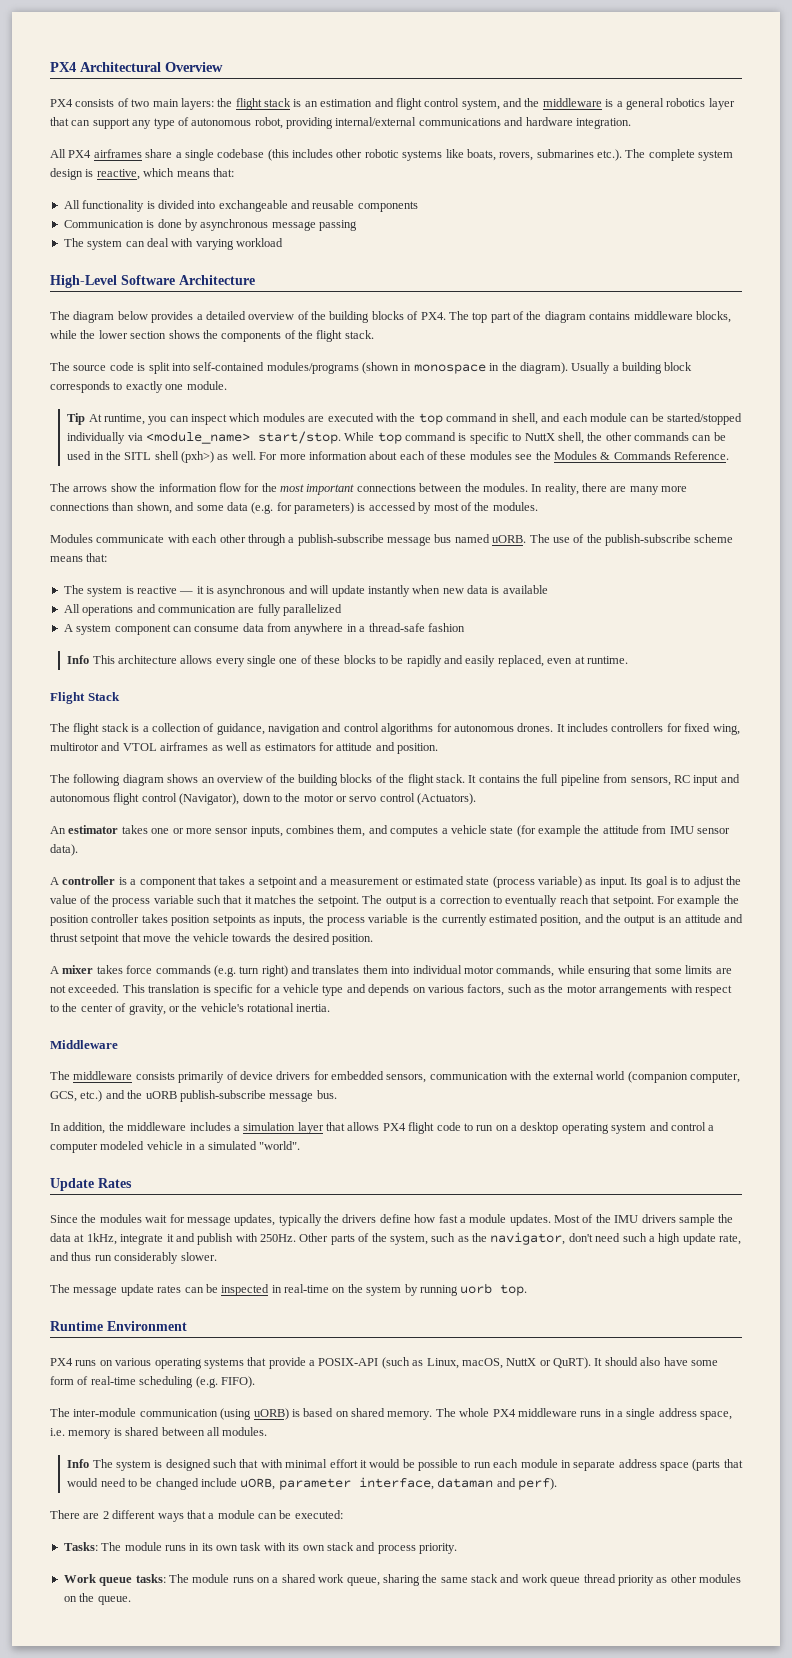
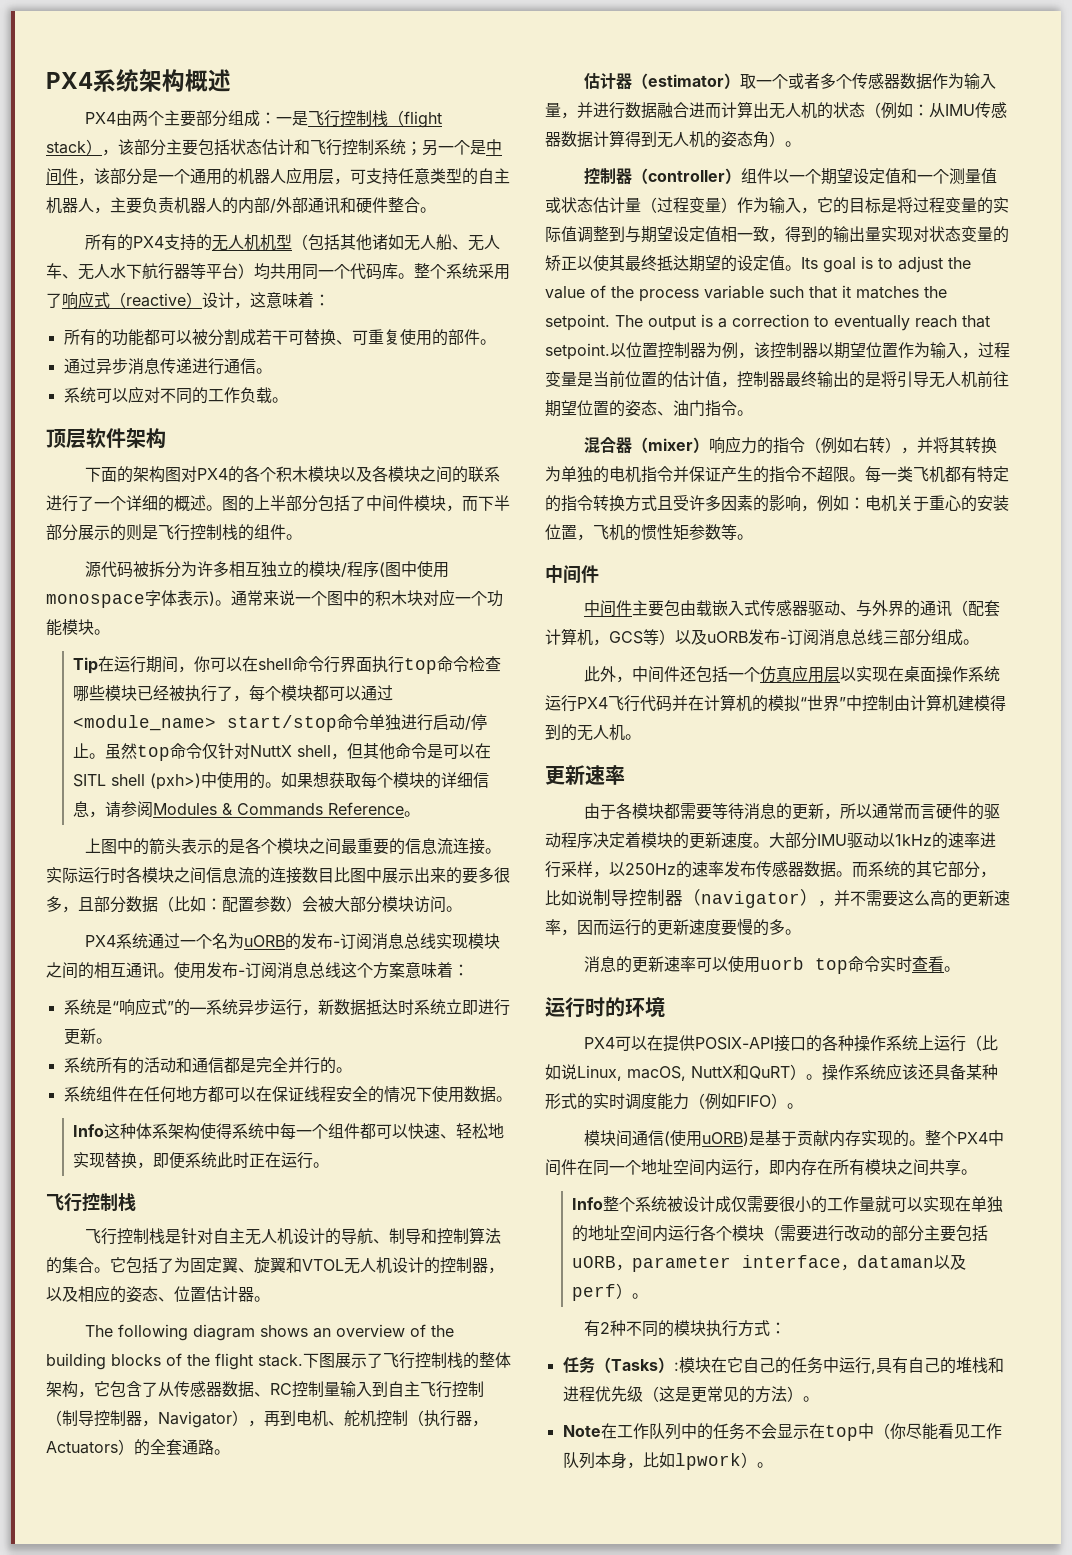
- PX4 Architectural Overview
- PX4 consists of two main layers: the flight stack is an estimation and flight control system, and the middleware is a general robotics layer that can support any type of autonomous robot, providing internal/external communications and hardware integration.
- All PX4 airframes share a single codebase (this includes other robotic systems like boats, rovers, submarines etc.). The complete system design is reactive, which means that:
- All functionality is divided into exchangeable and reusable components
- Communication is done by asynchronous message passing
- The system can deal with varying workload
- High-Level Software Architecture
- The diagram below provides a detailed overview of the building blocks of PX4. The top part of the diagram contains middleware blocks, while the lower section shows the components of the flight stack.
- The source code is split into self-contained modules/programs (shown in monospace in the diagram). Usually a building block corresponds to exactly one module.
- Tip At runtime, you can inspect which modules are executed with the top command in shell, and each module can be started/stopped individually via <module_name> start/stop. While top command is specific to NuttX shell, the other commands can be used in the SITL shell (pxh>) as well. For more information about each of these modules see the Modules & Commands Reference.
- The arrows show the information flow for the most important connections between the modules. In reality, there are many more connections than shown, and some data (e.g. for parameters) is accessed by most of the modules.
- Modules communicate with each other through a publish-subscribe message bus named uORB. The use of the publish-subscribe scheme means that:
- The system is reactive — it is asynchronous and will update instantly when new data is available
- All operations and communication are fully parallelized
- A system component can consume data from anywhere in a thread-safe fashion
- Info This architecture allows every single one of these blocks to be rapidly and easily replaced, even at runtime.
- Flight Stack
- The flight stack is a collection of guidance, navigation and control algorithms for autonomous drones. It includes controllers for fixed wing, multirotor and VTOL airframes as well as estimators for attitude and position.
+ PX4系统架构概述
+ PX4由两个主要部分组成：一是飞行控制栈（flight stack），该部分主要包括状态估计和飞行控制系统；另一个是中间件，该部分是一个通用的机器人应用层，可支持任意类型的自主机器人，主要负责机器人的内部/外部通讯和硬件整合。
+ 所有的PX4支持的无人机机型（包括其他诸如无人船、无人车、无人水下航行器等平台）均共用同一个代码库。整个系统采用了响应式（reactive）设计，这意味着：
+ 所有的功能都可以被分割成若干可替换、可重复使用的部件。
+ 通过异步消息传递进行通信。
+ 系统可以应对不同的工作负载。
+ 顶层软件架构
+ 下面的架构图对PX4的各个积木模块以及各模块之间的联系进行了一个详细的概述。图的上半部分包括了中间件模块，而下半部分展示的则是飞行控制栈的组件。
+ 源代码被拆分为许多相互独立的模块/程序(图中使用monospace字体表示)。通常来说一个图中的积木块对应一个功能模块。
+ Tip在运行期间，你可以在shell命令行界面执行top命令检查哪些模块已经被执行了，每个模块都可以通过<module_name> start/stop命令单独进行启动/停止。虽然top命令仅针对NuttX shell，但其他命令是可以在SITL shell (pxh>)中使用的。如果想获取每个模块的详细信息，请参阅Modules & Commands Reference。
+ 上图中的箭头表示的是各个模块之间最重要的信息流连接。实际运行时各模块之间信息流的连接数目比图中展示出来的要多很多，且部分数据（比如：配置参数）会被大部分模块访问。
+ PX4系统通过一个名为uORB的发布-订阅消息总线实现模块之间的相互通讯。使用发布-订阅消息总线这个方案意味着：
+ 系统是“响应式”的—系统异步运行，新数据抵达时系统立即进行更新。
+ 系统所有的活动和通信都是完全并行的。
+ 系统组件在任何地方都可以在保证线程安全的情况下使用数据。
+ Info这种体系架构使得系统中每一个组件都可以快速、轻松地实现替换，即便系统此时正在运行。
+ 飞行控制栈
+ 飞行控制栈是针对自主无人机设计的导航、制导和控制算法的集合。它包括了为固定翼、旋翼和VTOL无人机设计的控制器，以及相应的姿态、位置估计器。
- It contains the full pipeline from sensors, RC input and autonomous flight control (Navigator), down to the motor or servo control (Actuators).
- An estimator takes one or more sensor inputs, combines them, and computes a vehicle state (for example the attitude from IMU sensor data).
- A controller is a component that takes a setpoint and a measurement or estimated state (process variable) as input.
+ 下图展示了飞行控制栈的整体架构，它包含了从传感器数据、RC控制量输入到自主飞行控制（制导控制器，Navigator），再到电机、舵机控制（执行器，Actuators）的全套通路。
+ 估计器（estimator）取一个或者多个传感器数据作为输入量，并进行数据融合进而计算出无人机的状态（例如：从IMU传感器数据计算得到无人机的姿态角）。
+ 控制器（controller）组件以一个期望设定值和一个测量值或状态估计量（过程变量）作为输入，它的目标是将过程变量的实际值调整到与期望设定值相一致，得到的输出量实现对状态变量的矫正以使其最终抵达期望的设定值。
- For example the position controller takes position setpoints as inputs, the process variable is the currently estimated position, and the output is an attitude and thrust setpoint that move the vehicle towards the desired position.
- A mixer takes force commands (e.g. turn right) and translates them into individual motor commands, while ensuring that some limits are not exceeded. This translation is specific for a vehicle type and depends on various factors, such as the motor arrangements with respect to the center of gravity, or the vehicle's rotational inertia.
- Middleware
- The middleware consists primarily of device drivers for embedded sensors, communication with the external world (companion computer, GCS, etc.) and the uORB publish-subscribe message bus.
- In addition, the middleware includes a simulation layer that allows PX4 flight code to run on a desktop operating system and control a computer modeled vehicle in a simulated "world".
- Update Rates
- Since the modules wait for message updates, typically the drivers define how fast a module updates. Most of the IMU drivers sample the data at 1kHz, integrate it and publish with 250Hz. Other parts of the system, such as the navigator, don't need such a high update rate, and thus run considerably slower.
- The message update rates can be inspected in real-time on the system by running uorb top.
- Runtime Environment
- PX4 runs on various operating systems that provide a POSIX-API (such as Linux, macOS, NuttX or QuRT). It should also have some form of real-time scheduling (e.g. FIFO).
- The inter-module communication (using uORB) is based on shared memory. The whole PX4 middleware runs in a single address space, i.e. memory is shared between all modules.
- Info The system is designed such that with minimal effort it would be possible to run each module in separate address space (parts that would need to be changed include uORB, parameter interface, dataman and perf).
- There are 2 different ways that a module can be executed:
- Tasks: The module runs in its own task with its own stack and process priority.
- Work queue tasks: The module runs on a shared work queue, sharing the same stack and work queue thread priority as other modules on the queue.
+ 以位置控制器为例，该控制器以期望位置作为输入，过程变量是当前位置的估计值，控制器最终输出的是将引导无人机前往期望位置的姿态、油门指令。
+ 混合器（mixer）响应力的指令（例如右转），并将其转换为单独的电机指令并保证产生的指令不超限。每一类飞机都有特定的指令转换方式且受许多因素的影响，例如：电机关于重心的安装位置，飞机的惯性矩参数等。
+ 中间件
+ 中间件主要包由载嵌入式传感器驱动、与外界的通讯（配套计算机，GCS等）以及uORB发布-订阅消息总线三部分组成。
+ 此外，中间件还包括一个仿真应用层以实现在桌面操作系统运行PX4飞行代码并在计算机的模拟“世界”中控制由计算机建模得到的无人机。
+ 更新速率
+ 由于各模块都需要等待消息的更新，所以通常而言硬件的驱动程序决定着模块的更新速度。大部分IMU驱动以1kHz的速率进行采样，以250Hz的速率发布传感器数据。而系统的其它部分，比如说制导控制器（navigator），并不需要这么高的更新速率，因而运行的更新速度要慢的多。
+ 消息的更新速率可以使用uorb top命令实时查看。
+ 运行时的环境
+ PX4可以在提供POSIX-API接口的各种操作系统上运行（比如说Linux, macOS, NuttX和QuRT）。操作系统应该还具备某种形式的实时调度能力（例如FIFO）。
+ 模块间通信(使用uORB)是基于贡献内存实现的。整个PX4中间件在同一个地址空间内运行，即内存在所有模块之间共享。
+ Info整个系统被设计成仅需要很小的工作量就可以实现在单独的地址空间内运行各个模块（需要进行改动的部分主要包括uORB，parameter interface，dataman以及perf）。
+ 有2种不同的模块执行方式：
+ 任务（Tasks）:模块在它自己的任务中运行,具有自己的堆栈和进程优先级（这是更常见的方法）。
+ Note在工作队列中的任务不会显示在top中（你尽能看见工作队列本身，比如lpwork）。

